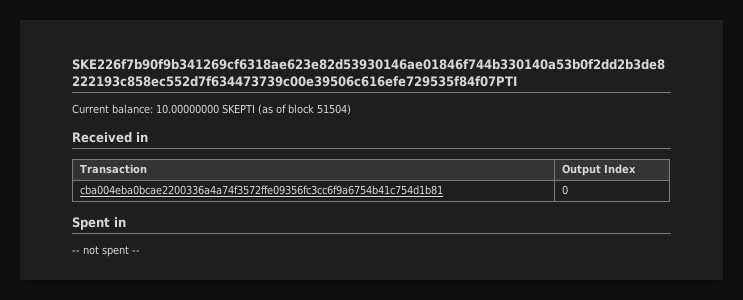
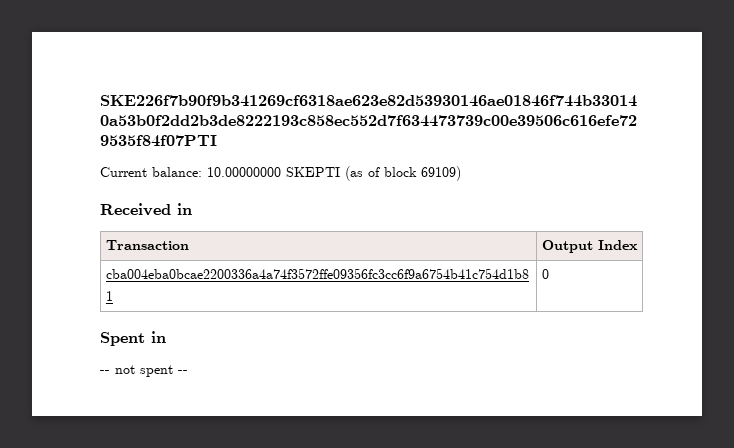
- Current balance: 10.00000000 SKEPTI (as of block 51504)
+ Current balance: 10.00000000 SKEPTI (as of block 69109)

